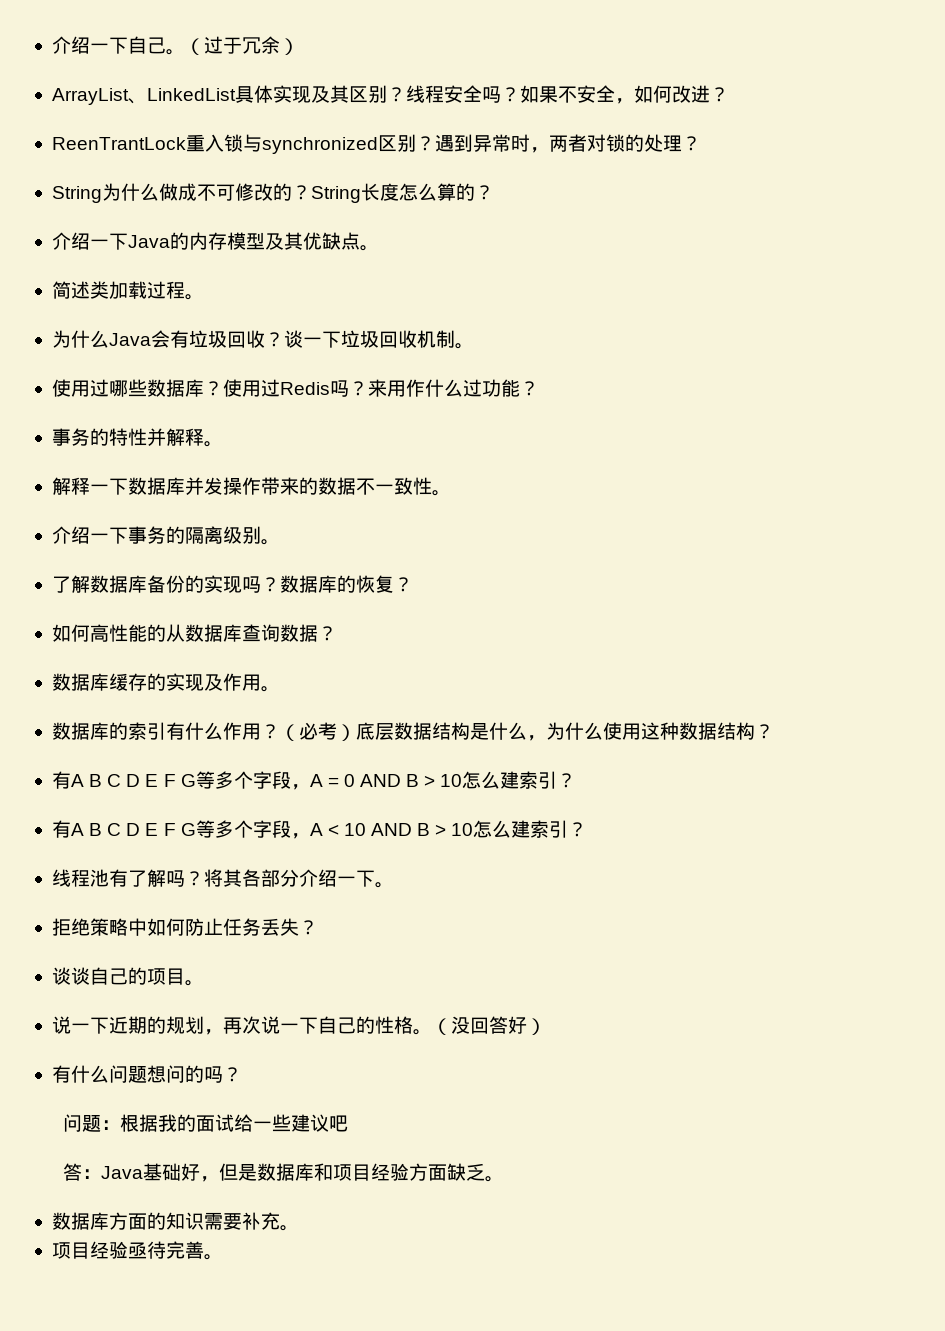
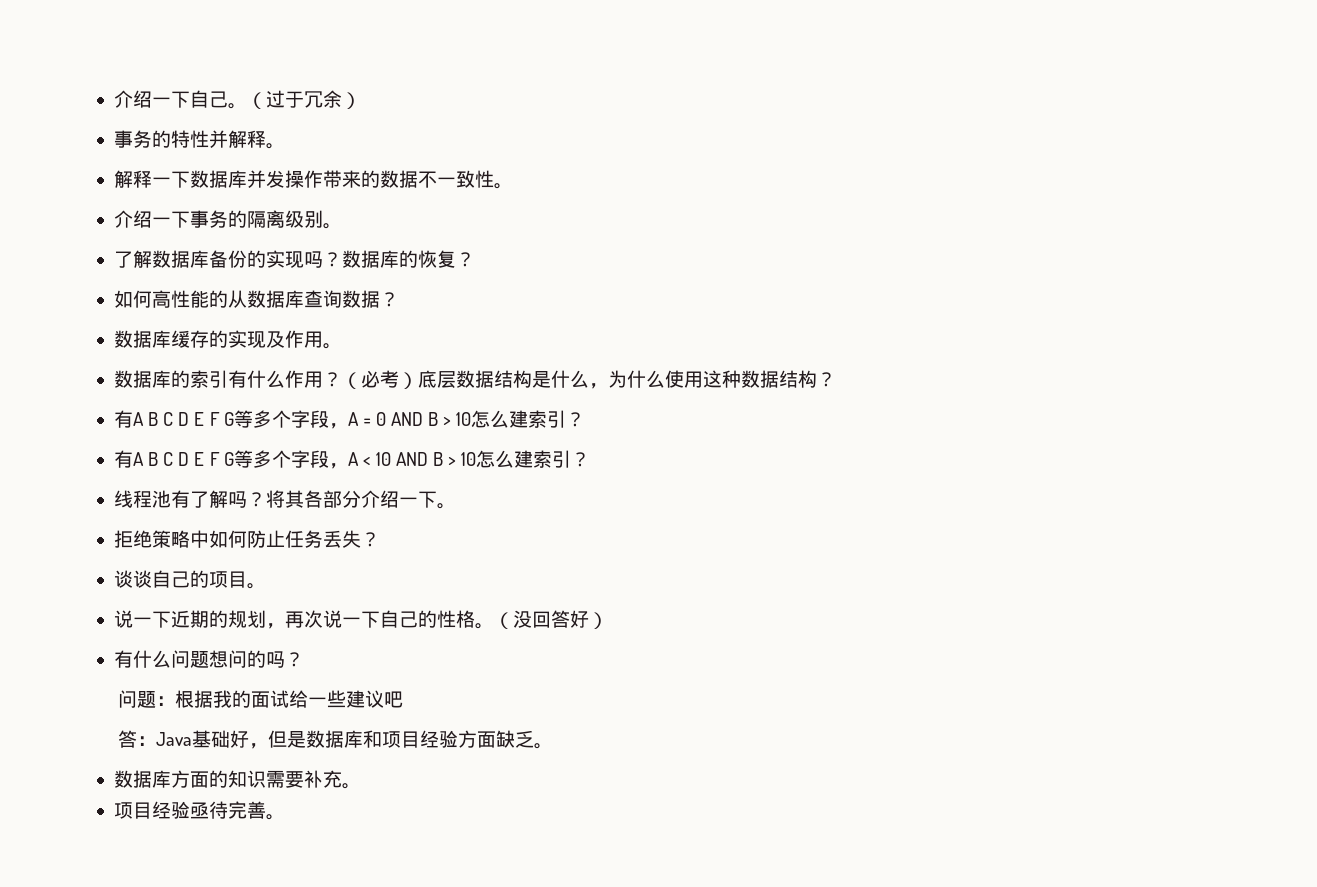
- ArrayList、LinkedList具体实现及其区别？线程安全吗？如果不安全，如何改进？
- ReenTrantLock重入锁与synchronized区别？遇到异常时，两者对锁的处理？
- String为什么做成不可修改的？String长度怎么算的？
- 介绍一下Java的内存模型及其优缺点。
- 简述类加载过程。
- 为什么Java会有垃圾回收？谈一下垃圾回收机制。
- 使用过哪些数据库？使用过Redis吗？来用作什么过功能？

